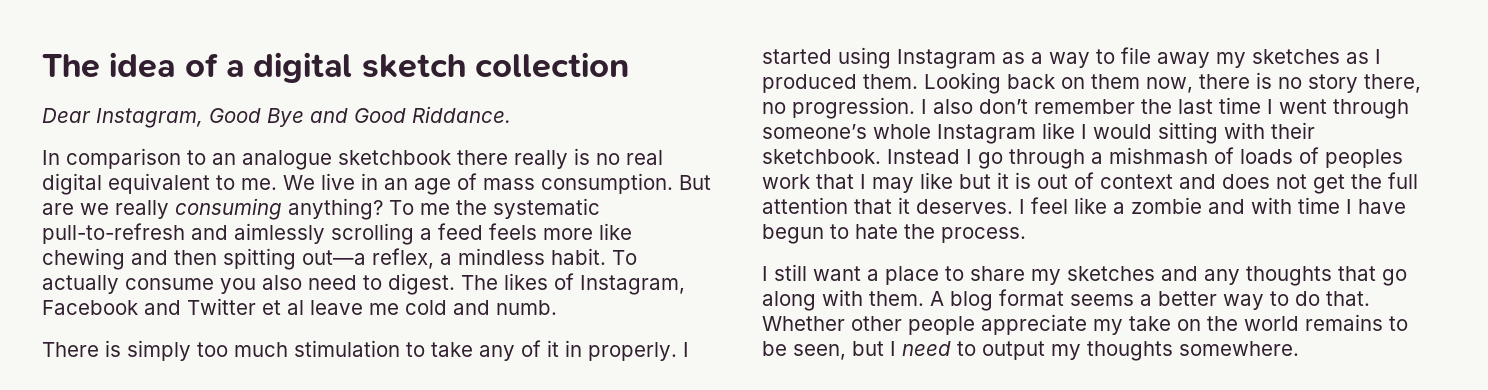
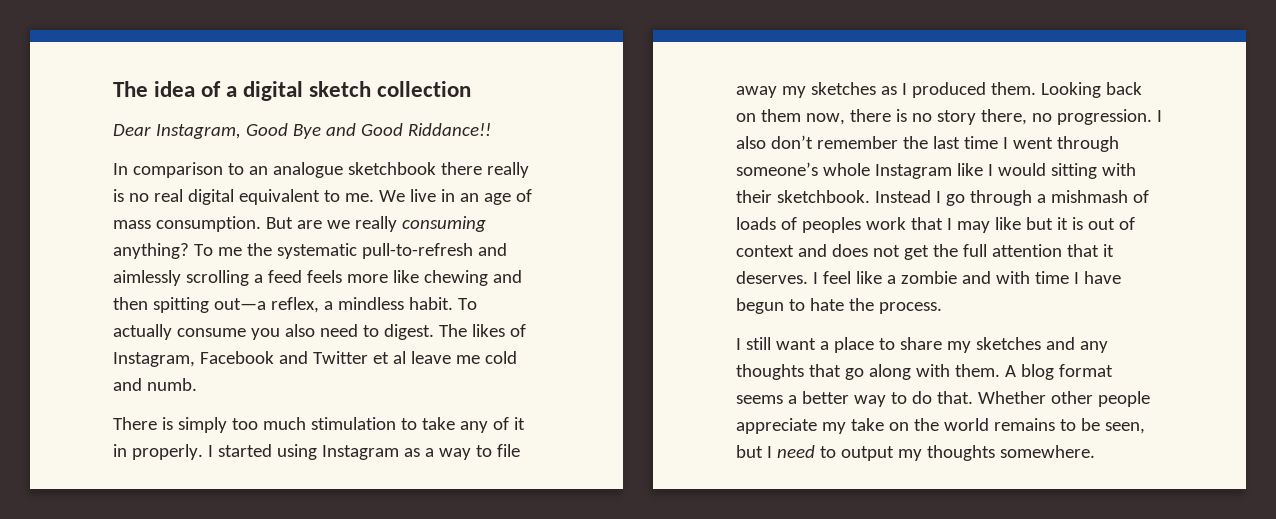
- Dear Instagram, Good Bye and Good Riddance.
+ Dear Instagram, Good Bye and Good Riddance!!

